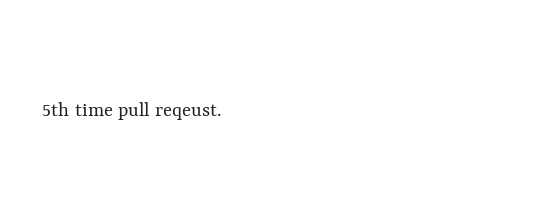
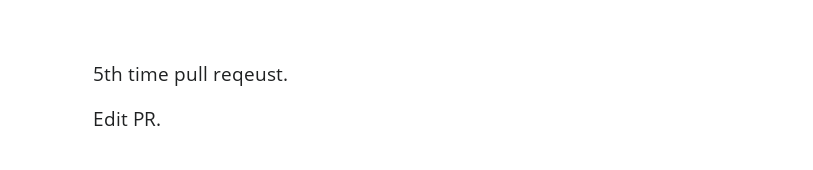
+ Edit PR.

